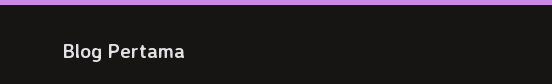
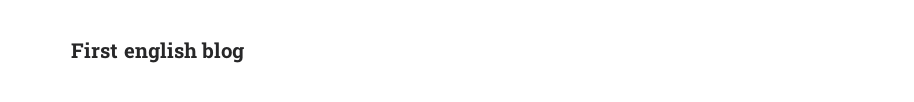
- Blog Pertama
+ First english blog

